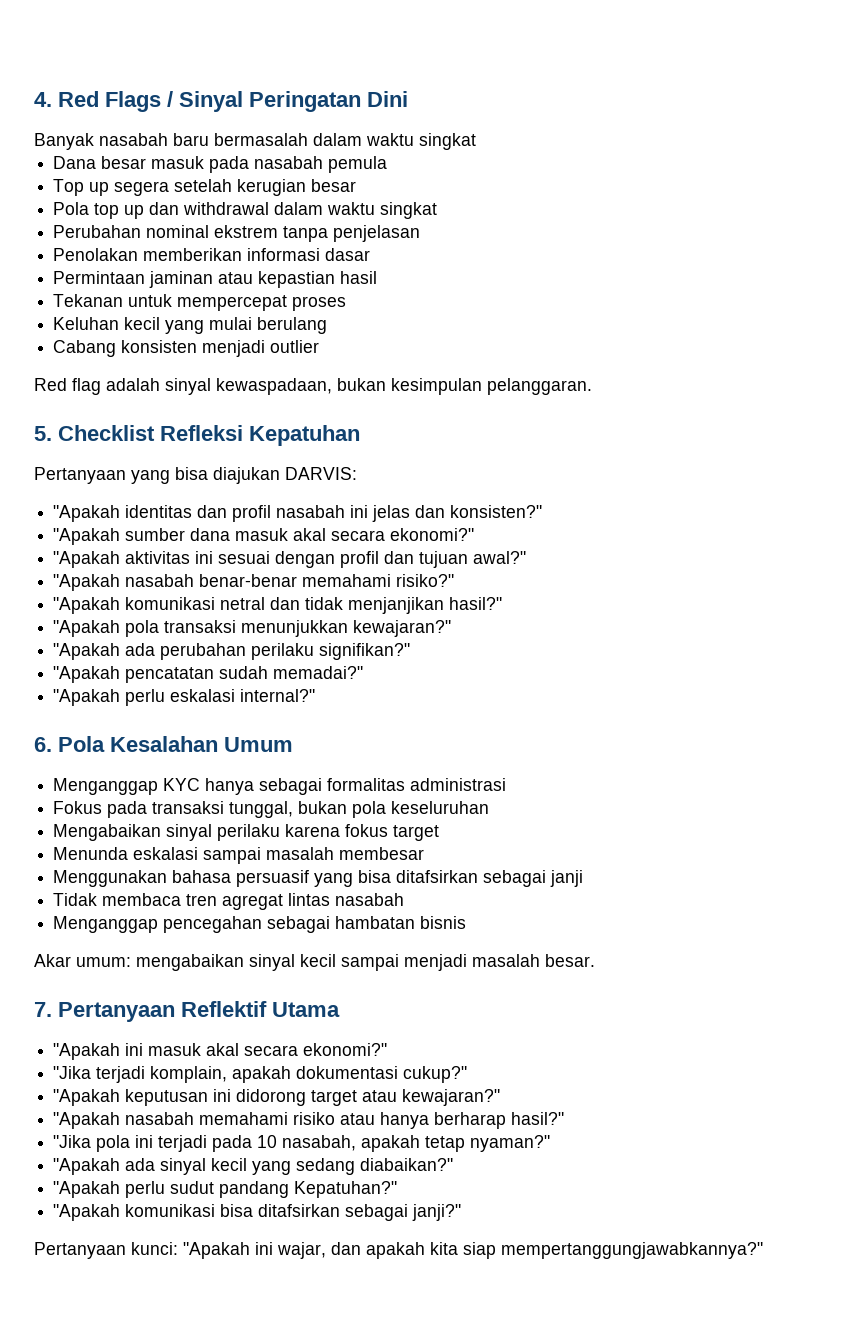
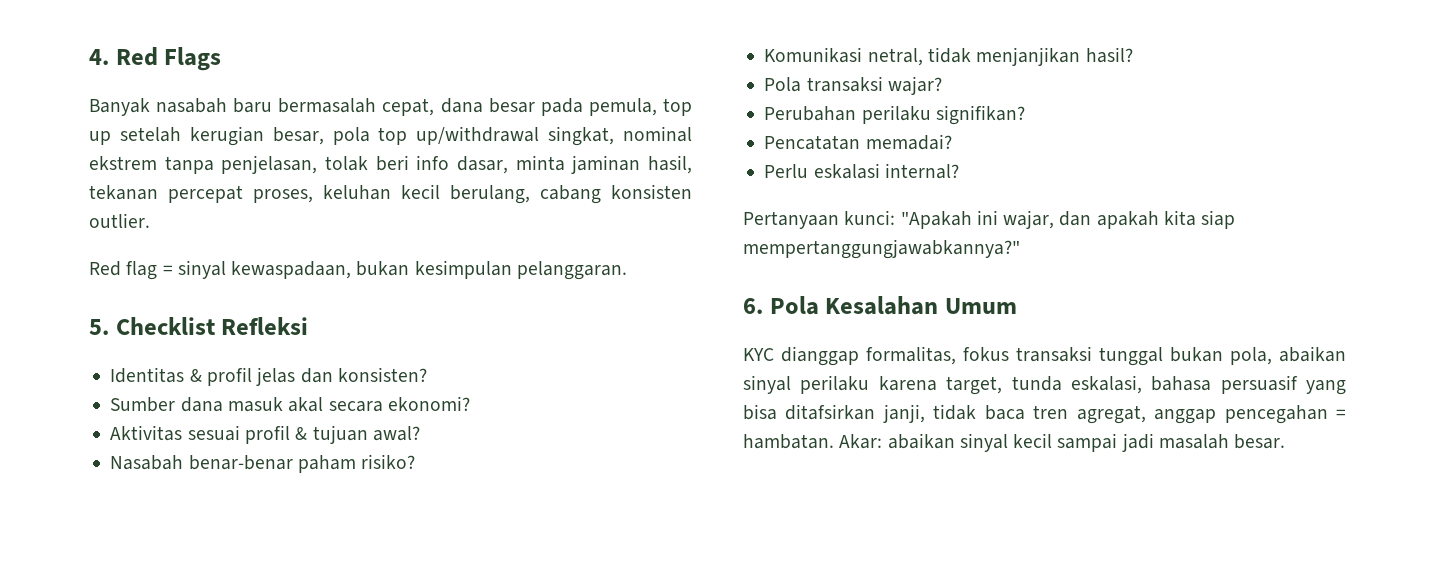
- 4. Red Flags / Sinyal Peringatan Dini
+ 4. Red Flags
- Banyak nasabah baru bermasalah dalam waktu singkat
- Dana besar masuk pada nasabah pemula
- Top up segera setelah kerugian besar
- Pola top up dan withdrawal dalam waktu singkat
- Perubahan nominal ekstrem tanpa penjelasan
- Penolakan memberikan informasi dasar
- Permintaan jaminan atau kepastian hasil
- Tekanan untuk mempercepat proses
- Keluhan kecil yang mulai berulang
- Cabang konsisten menjadi outlier
+ Banyak nasabah baru bermasalah cepat, dana besar pada pemula, top up setelah kerugian besar, pola top up/withdrawal singkat, nominal ekstrem tanpa penjelasan, tolak beri info dasar, minta jaminan hasil, tekanan percepat proses, keluhan kecil berulang, cabang konsisten outlier.
- Red flag adalah sinyal kewaspadaan, bukan kesimpulan pelanggaran.
+ Red flag = sinyal kewaspadaan, bukan kesimpulan pelanggaran.
- 5. Checklist Refleksi Kepatuhan
- Pertanyaan yang bisa diajukan DARVIS:
- "Apakah identitas dan profil nasabah ini jelas dan konsisten?"
- "Apakah sumber dana masuk akal secara ekonomi?"
- "Apakah aktivitas ini sesuai dengan profil dan tujuan awal?"
- "Apakah nasabah benar-benar memahami risiko?"
- "Apakah komunikasi netral dan tidak menjanjikan hasil?"
- "Apakah pola transaksi menunjukkan kewajaran?"
- "Apakah ada perubahan perilaku signifikan?"
- "Apakah pencatatan sudah memadai?"
- "Apakah perlu eskalasi internal?"
- 6. Pola Kesalahan Umum
- Menganggap KYC hanya sebagai formalitas administrasi
- Fokus pada transaksi tunggal, bukan pola keseluruhan
- Mengabaikan sinyal perilaku karena fokus target
- Menunda eskalasi sampai masalah membesar
- Menggunakan bahasa persuasif yang bisa ditafsirkan sebagai janji
- Tidak membaca tren agregat lintas nasabah
- Menganggap pencegahan sebagai hambatan bisnis
- Akar umum: mengabaikan sinyal kecil sampai menjadi masalah besar.
- 7. Pertanyaan Reflektif Utama
- "Apakah ini masuk akal secara ekonomi?"
- "Jika terjadi komplain, apakah dokumentasi cukup?"
- "Apakah keputusan ini didorong target atau kewajaran?"
- "Apakah nasabah memahami risiko atau hanya berharap hasil?"
- "Jika pola ini terjadi pada 10 nasabah, apakah tetap nyaman?"
- "Apakah ada sinyal kecil yang sedang diabaikan?"
- "Apakah perlu sudut pandang Kepatuhan?"
- "Apakah komunikasi bisa ditafsirkan sebagai janji?"
+ 5. Checklist Refleksi
+ Identitas & profil jelas dan konsisten?
+ Sumber dana masuk akal secara ekonomi?
+ Aktivitas sesuai profil & tujuan awal?
+ Nasabah benar-benar paham risiko?
+ Komunikasi netral, tidak menjanjikan hasil?
+ Pola transaksi wajar?
+ Perubahan perilaku signifikan?
+ Pencatatan memadai?
+ Perlu eskalasi internal?
+ 6. Pola Kesalahan Umum
+ KYC dianggap formalitas, fokus transaksi tunggal bukan pola, abaikan sinyal perilaku karena target, tunda eskalasi, bahasa persuasif yang bisa ditafsirkan janji, tidak baca tren agregat, anggap pencegahan = hambatan. Akar: abaikan sinyal kecil sampai jadi masalah besar.

